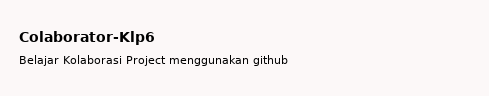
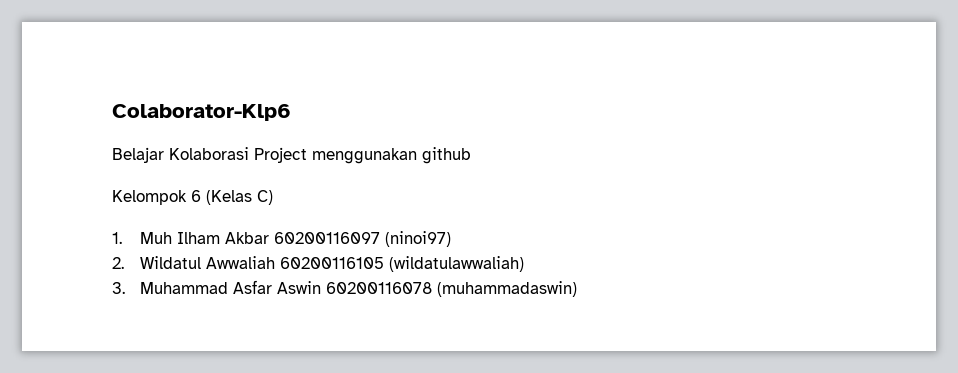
+ Kelompok 6 (Kelas C)
+ 1. Muh Ilham Akbar 60200116097 (ninoi97)
+ 2. Wildatul Awwaliah 60200116105 (wildatulawwaliah)
+ 3. Muhammad Asfar Aswin 60200116078 (muhammadaswin)

